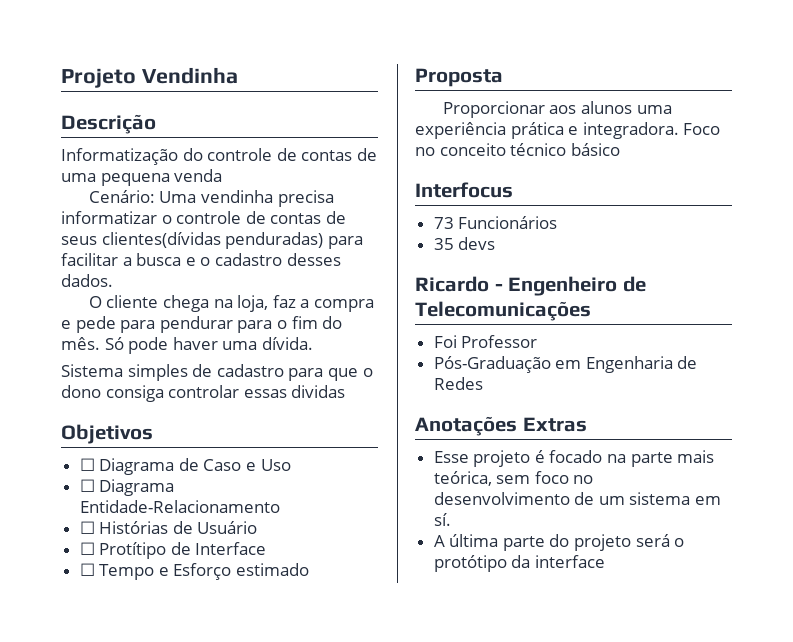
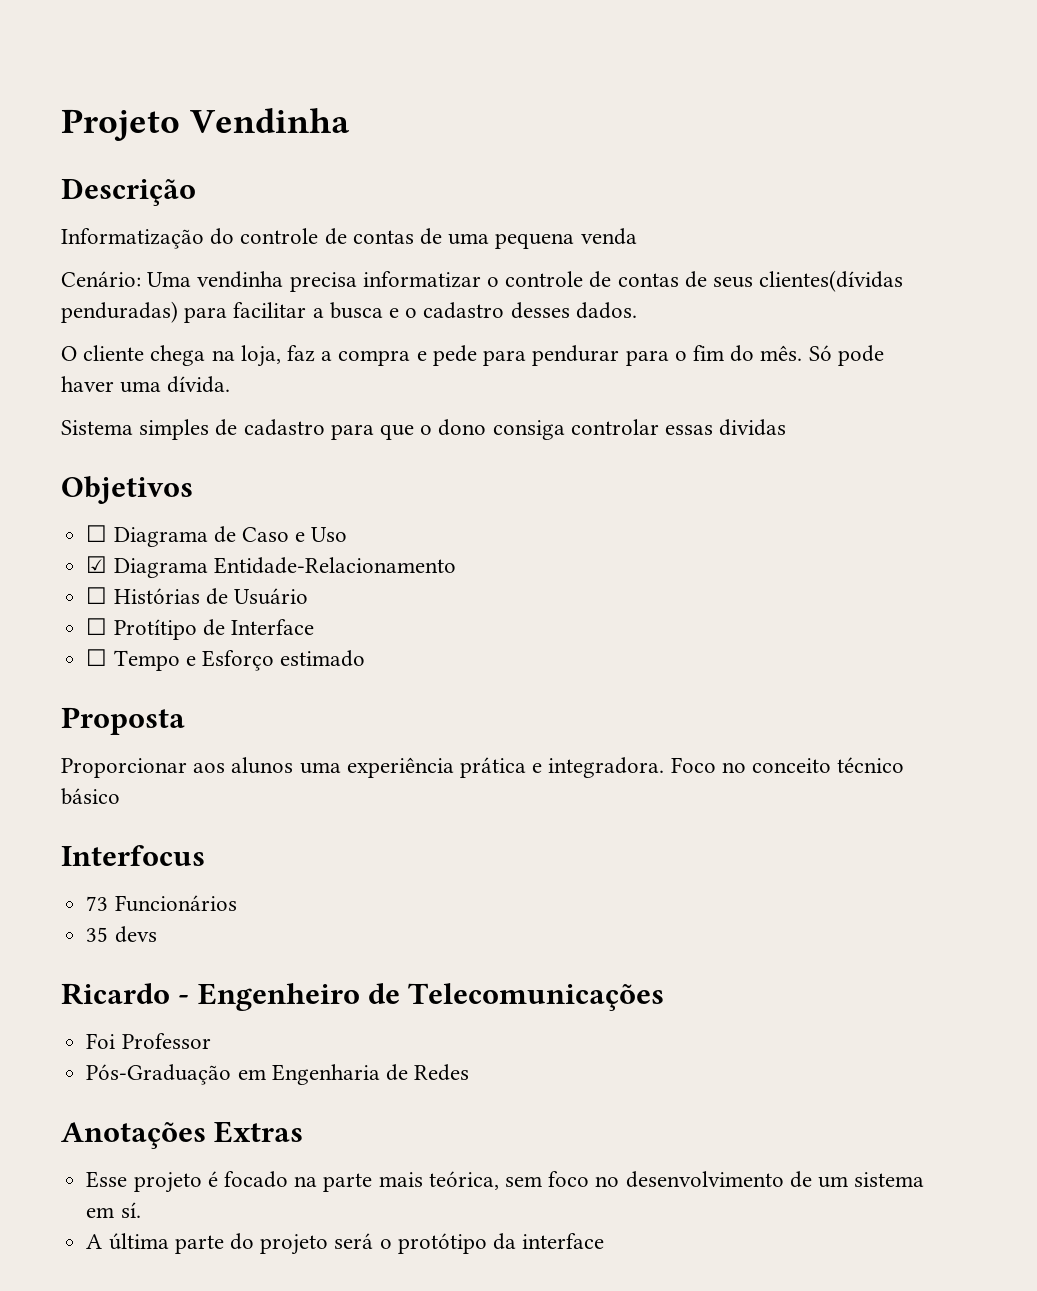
- ☐ Diagrama Entidade-Relacionamento
+ ☑ Diagrama Entidade-Relacionamento

